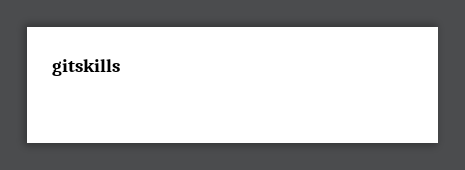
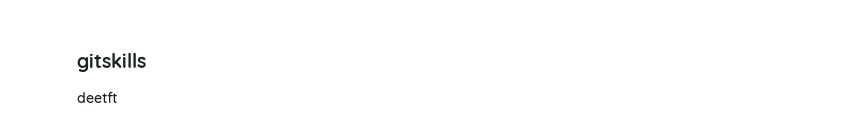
+ deetft

